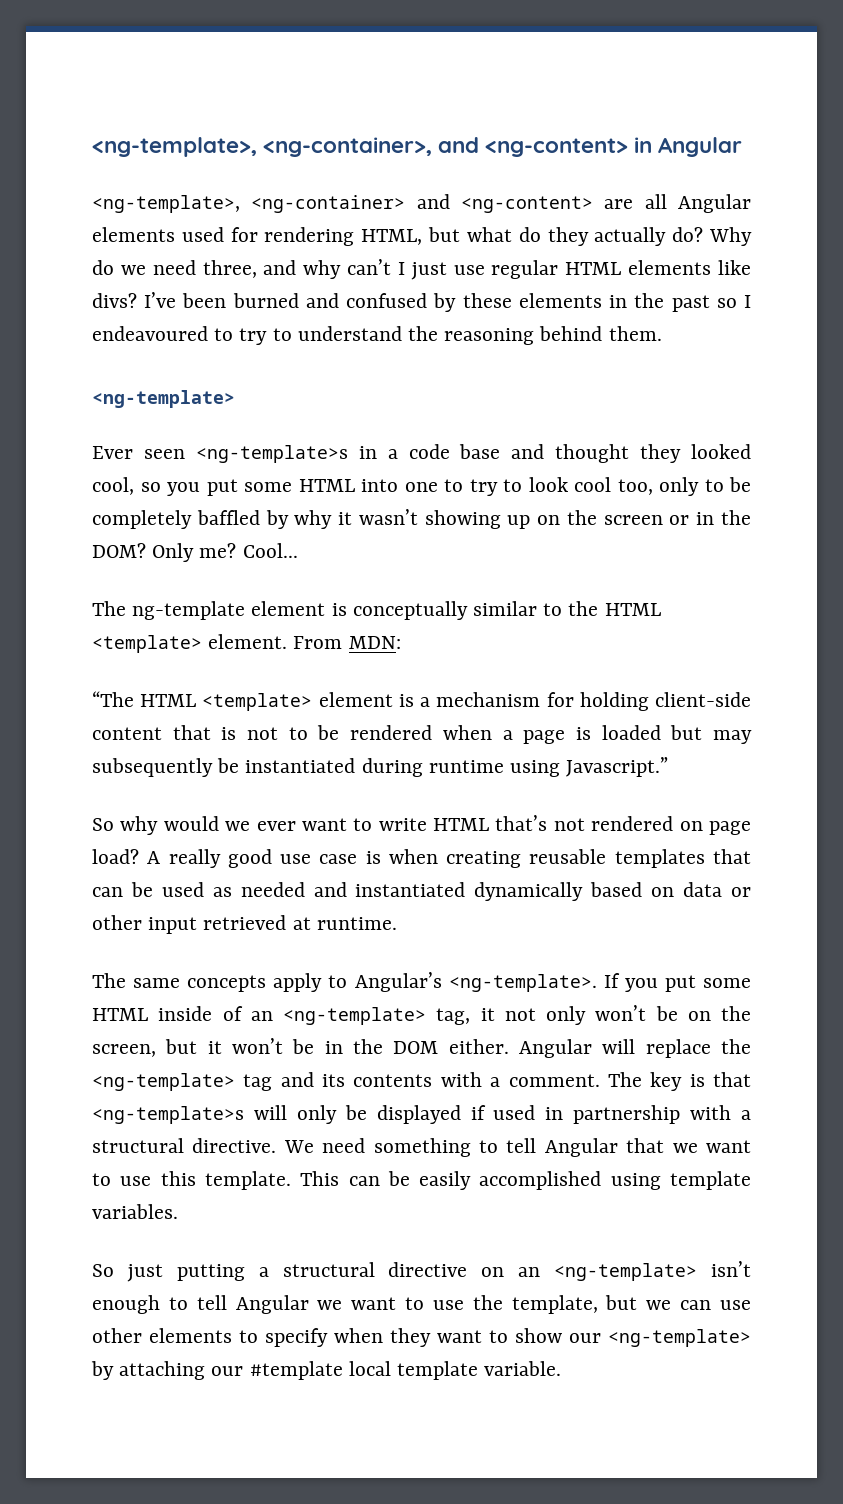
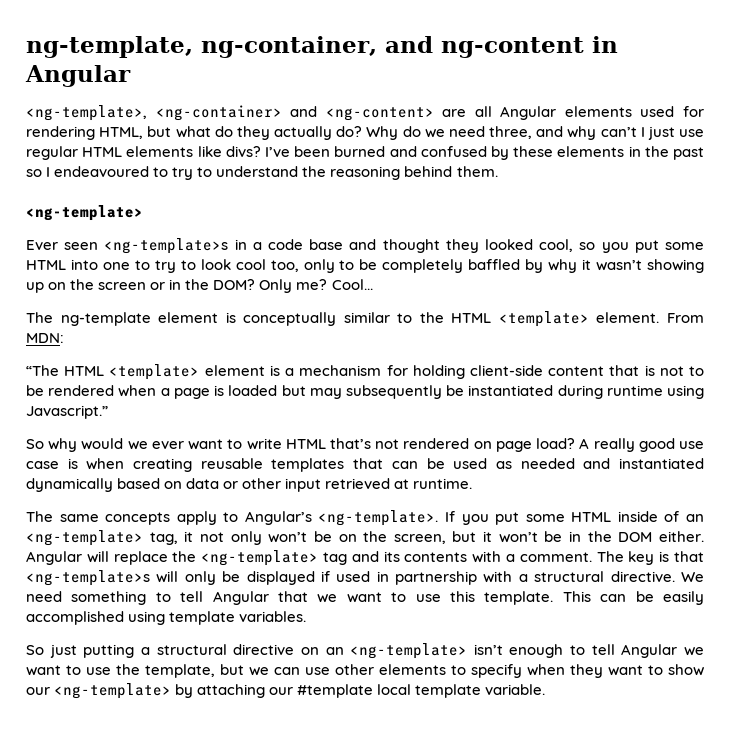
- <ng-template>, <ng-container>, and <ng-content> in Angular
+ ng-template, ng-container, and ng-content in Angular

